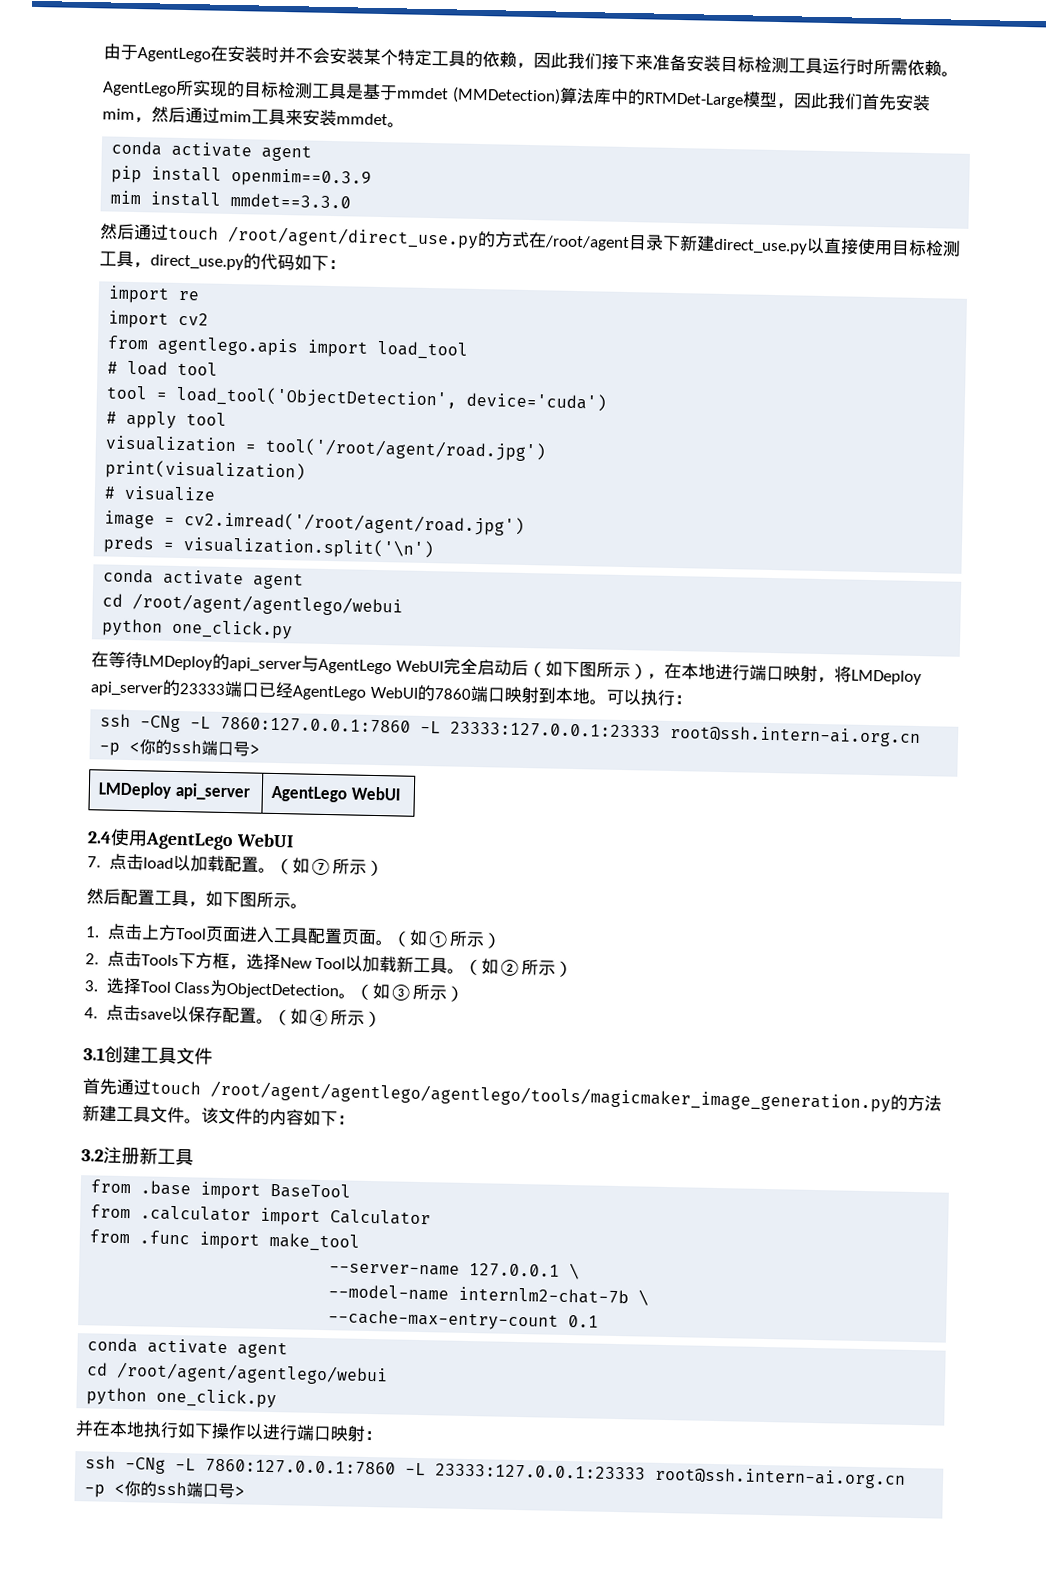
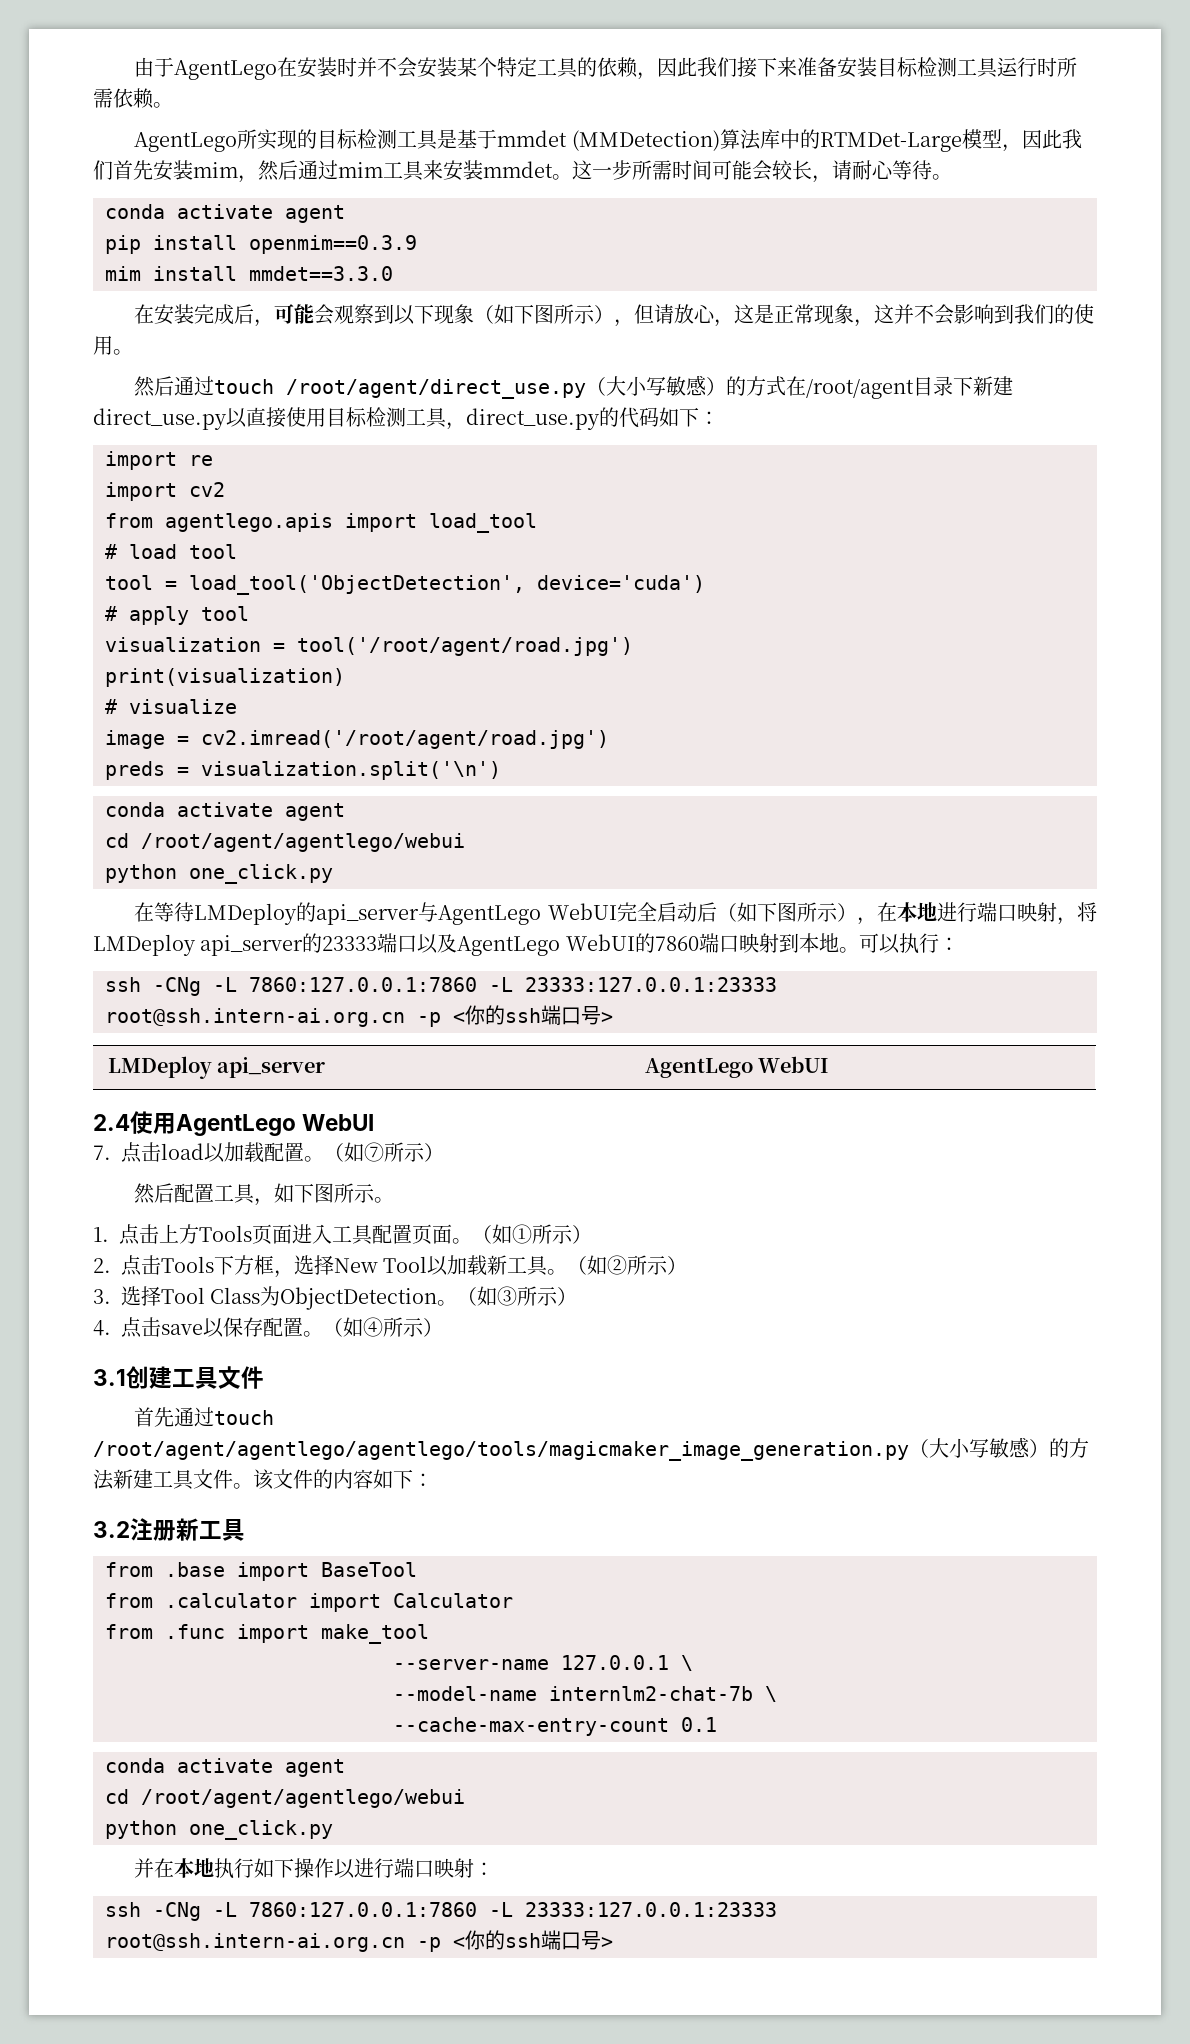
+ 这一步所需时间可能会较长，请耐心等待。
+ 在安装完成后，可能会观察到以下现象（如下图所示），但请放心，这是正常现象，这并不会影响到我们的使用。
- 然后通过touch /root/agent/direct_use.py的方式在/root/agent目录下新建direct_use.py以直接使用目标检测工具，direct_use.py的代码如下：
+ 然后通过touch /root/agent/direct_use.py（大小写敏感）的方式在/root/agent目录下新建direct_use.py以直接使用目标检测工具，direct_use.py的代码如下：
- 在等待LMDeploy的api_server与AgentLego WebUI完全启动后（如下图所示），在本地进行端口映射，将LMDeploy api_server的23333端口已经AgentLego WebUI的7860端口映射到本地。
+ 在等待LMDeploy的api_server与AgentLego WebUI完全启动后（如下图所示），在本地进行端口映射，将LMDeploy api_server的23333端口以及AgentLego WebUI的7860端口映射到本地。
- 1.点击上方Tool页面进入工具配置页面。
+ 1.点击上方Tools页面进入工具配置页面。
- 首先通过touch /root/agent/agentlego/agentlego/tools/magicmaker_image_generation.py的方法新建工具文件。
+ 首先通过touch /root/agent/agentlego/agentlego/tools/magicmaker_image_generation.py（大小写敏感）的方法新建工具文件。

